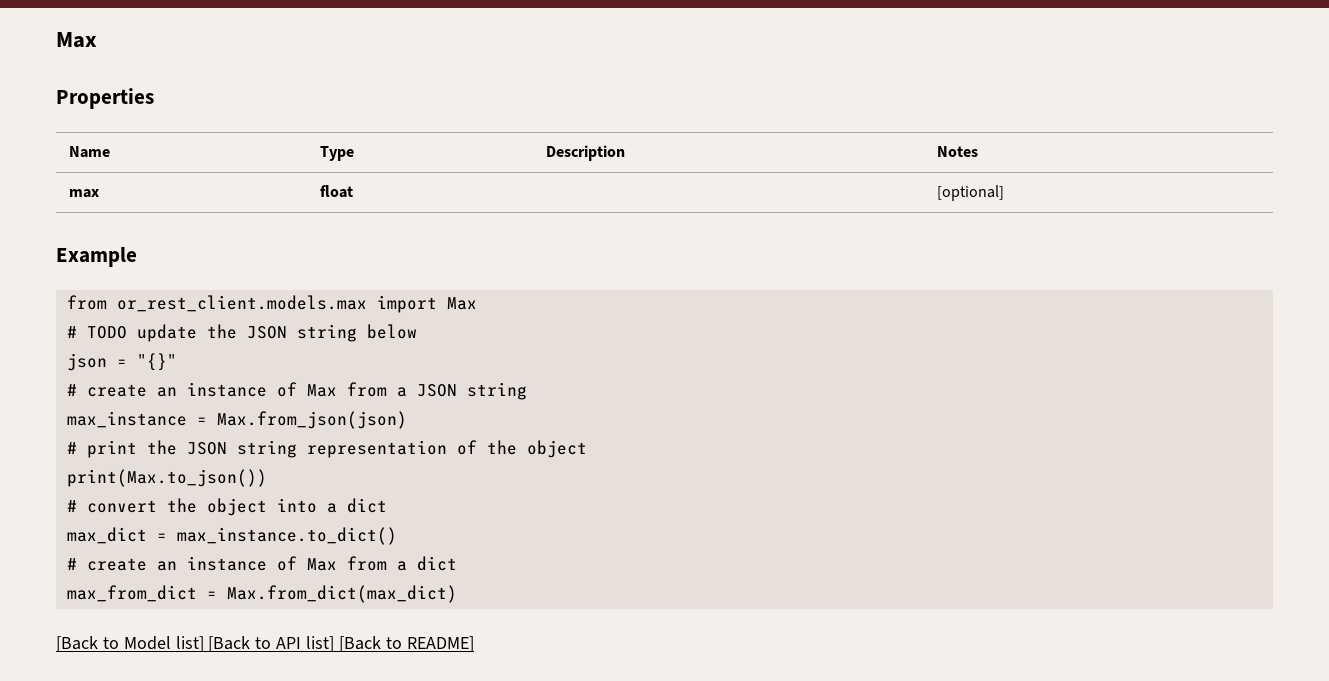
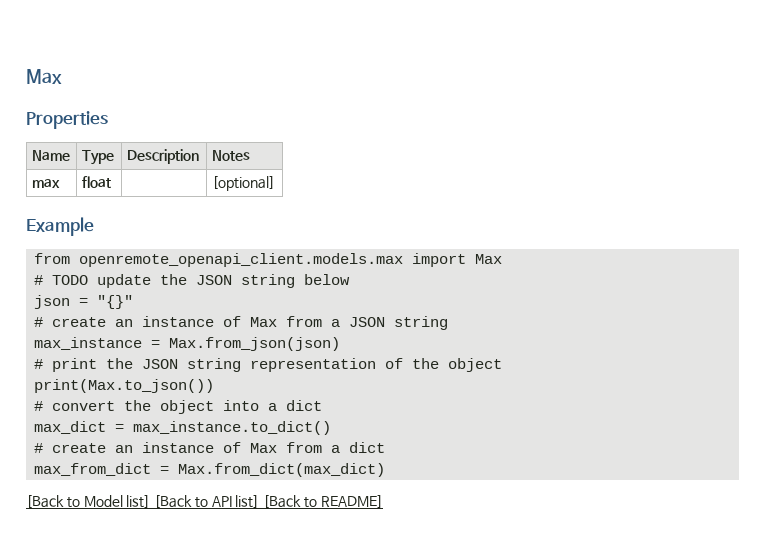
- from or_rest_client.models.max import Max
+ from openremote_openapi_client.models.max import Max

